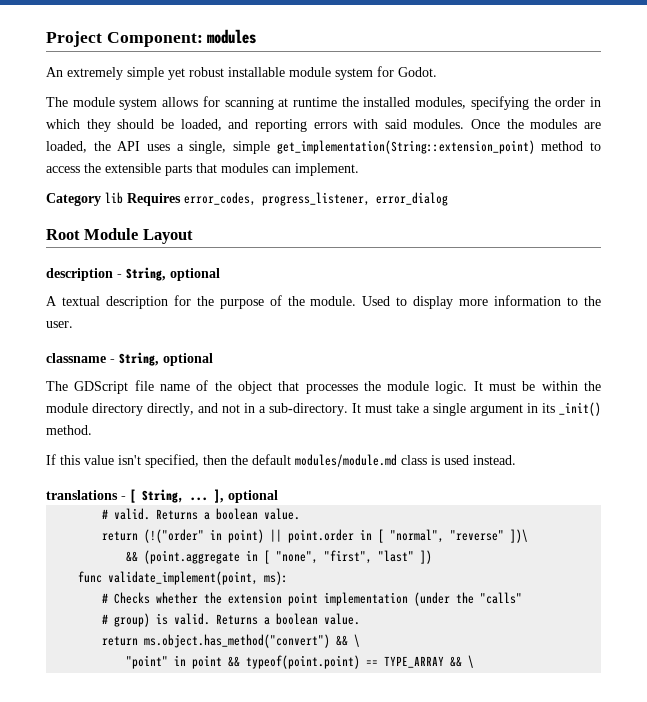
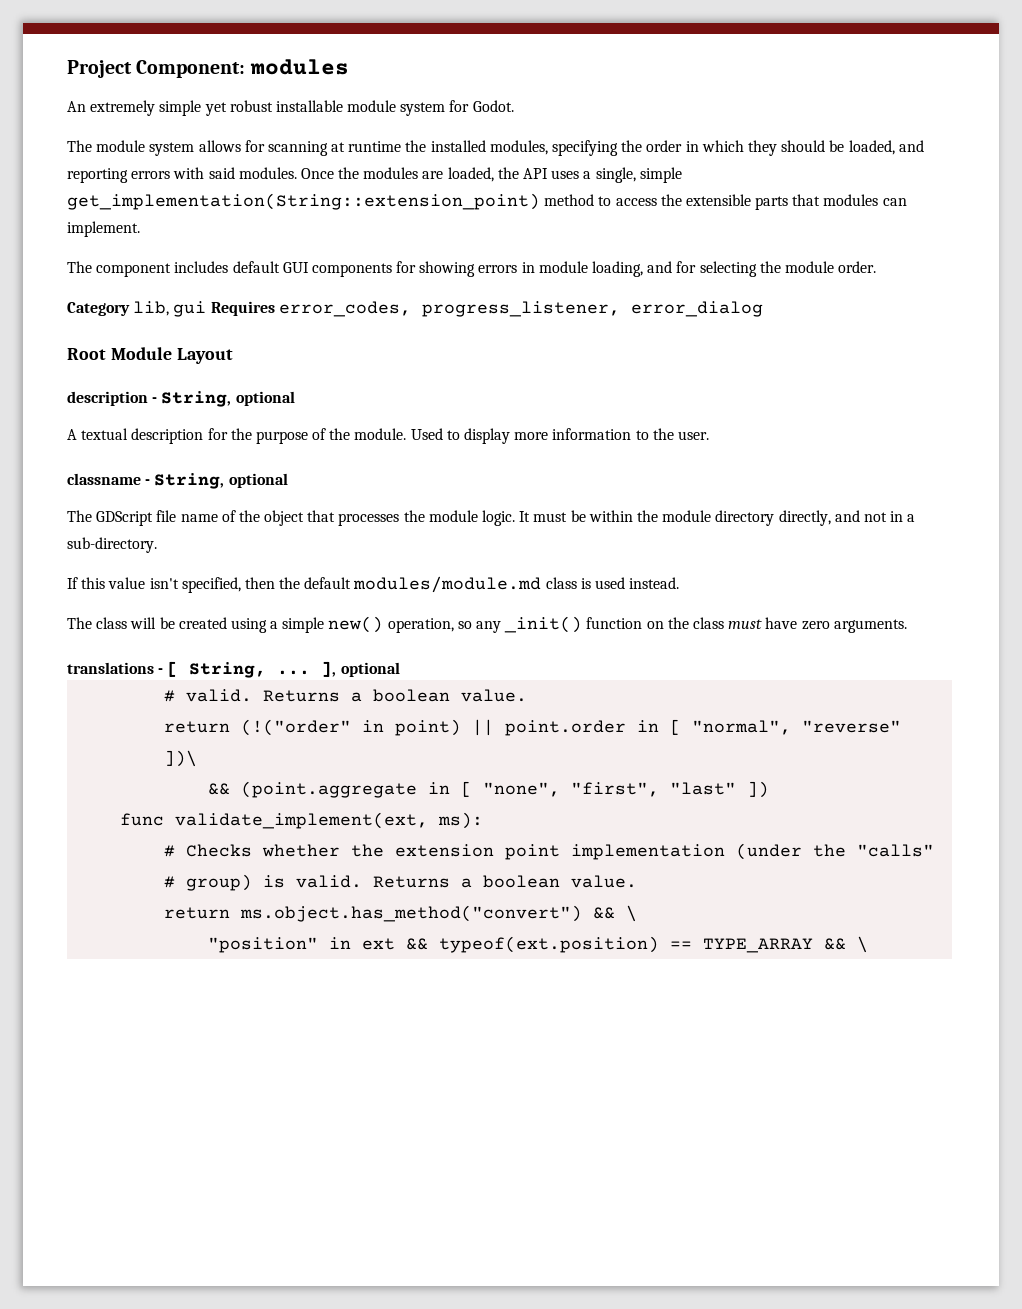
+ The component includes default GUI components for showing errors in module loading, and for selecting the module order.
- Category lib Requires error_codes, progress_listener, error_dialog
+ Category lib, gui Requires error_codes, progress_listener, error_dialog
- It must take a single argument in its _init() method.
+ The class will be created using a simple new() operation, so any _init() function on the class must have zero arguments.
- func validate_implement(point, ms):
+ func validate_implement(ext, ms):
- "point" in point && typeof(point.point) == TYPE_ARRAY && \
+ "position" in ext && typeof(ext.position) == TYPE_ARRAY && \

